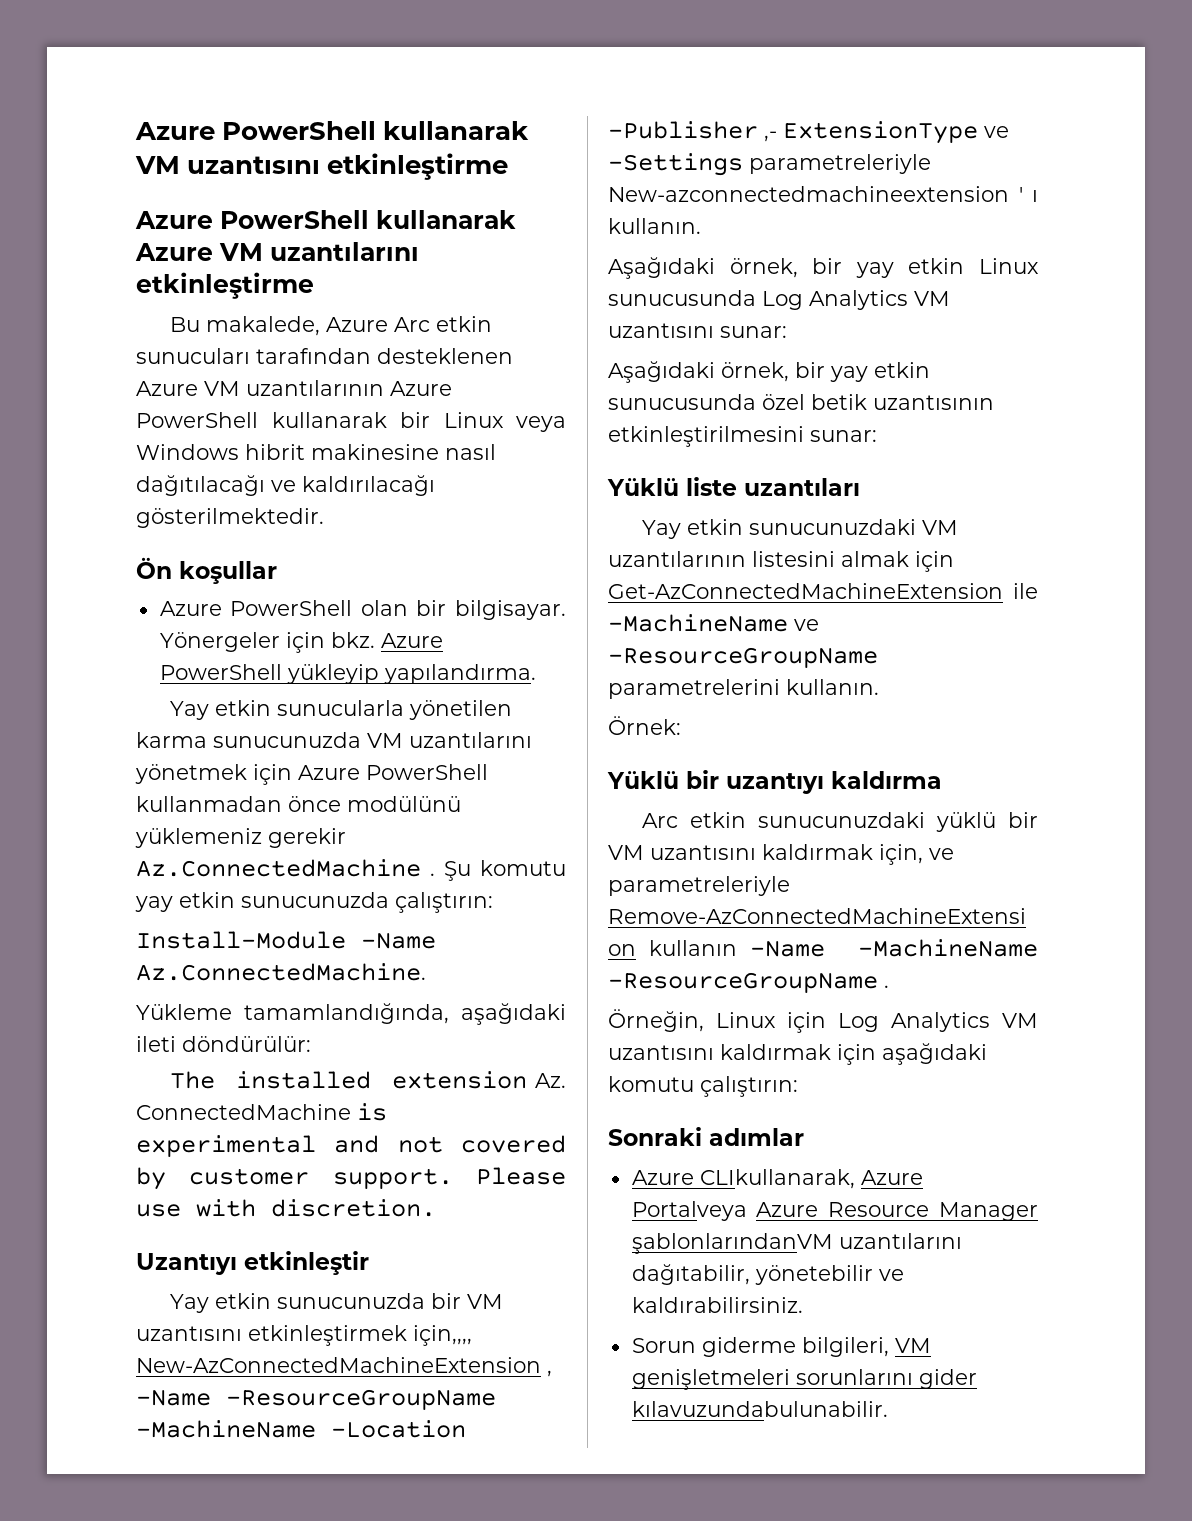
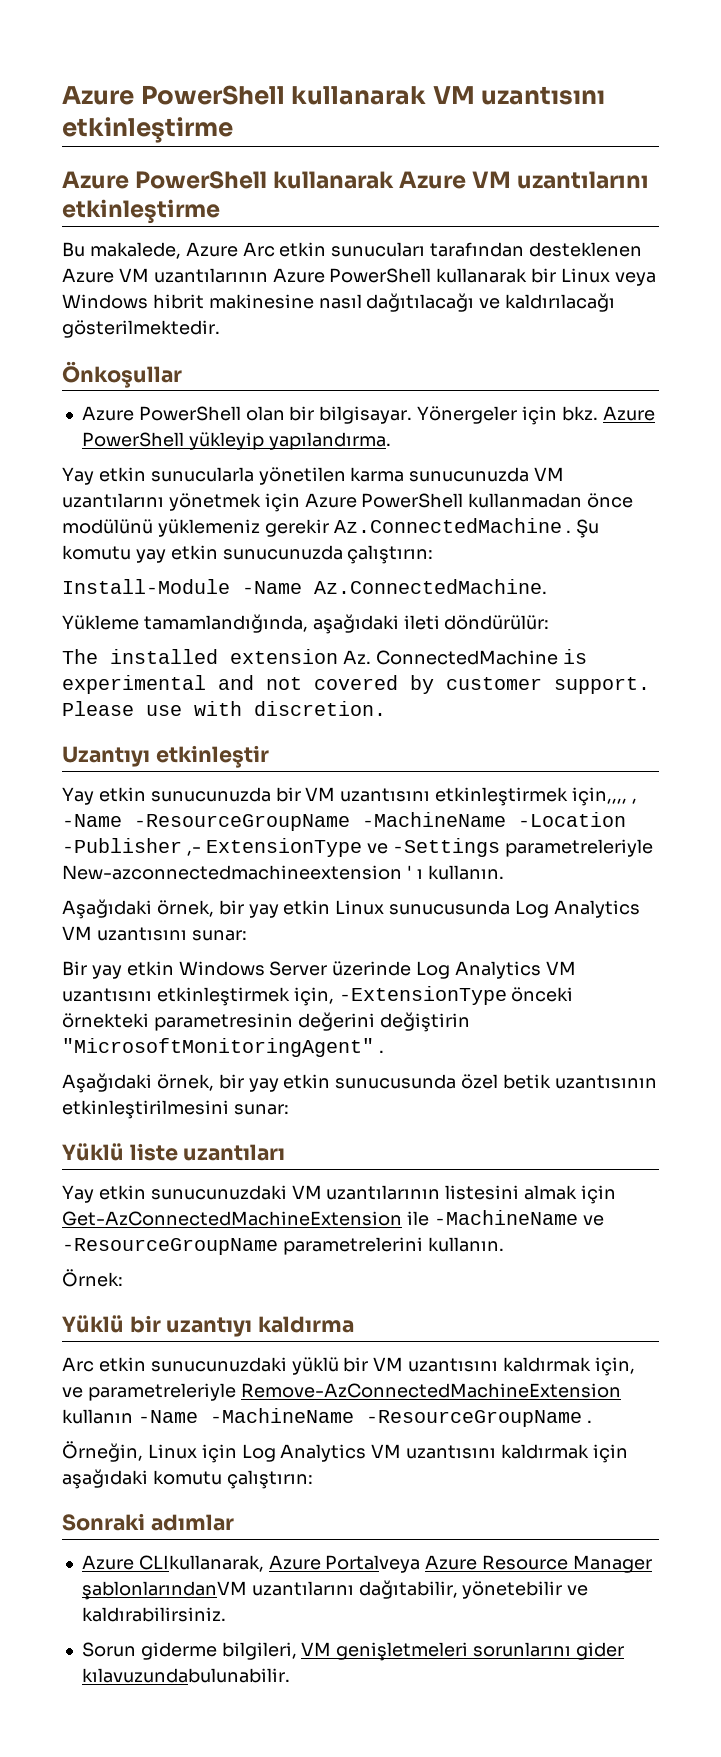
- Ön koşullar
+ Önkoşullar
- Yay etkin sunucunuzda bir VM uzantısını etkinleştirmek için,,,, New-AzConnectedMachineExtension , -Name -ResourceGroupName -MachineName -Location -Publisher ,- ExtensionType ve -Settings parametreleriyle New-azconnectedmachineextension ' ı kullanın.
+ Yay etkin sunucunuzda bir VM uzantısını etkinleştirmek için,,,, , -Name -ResourceGroupName -MachineName -Location -Publisher ,- ExtensionType ve -Settings parametreleriyle New-azconnectedmachineextension ' ı kullanın.
+ Bir yay etkin Windows Server üzerinde Log Analytics VM uzantısını etkinleştirmek için, -ExtensionType önceki örnekteki parametresinin değerini değiştirin "MicrosoftMonitoringAgent" .

